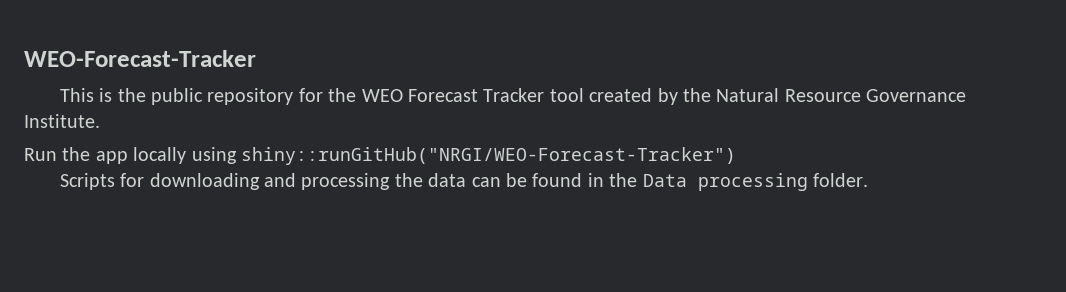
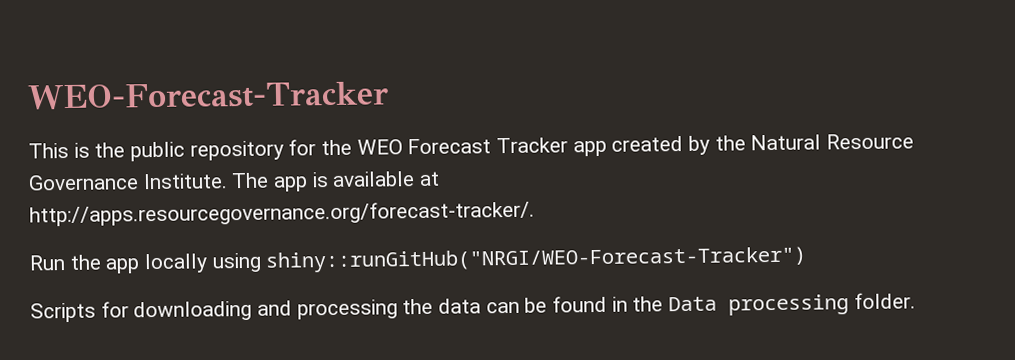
- This is the public repository for the WEO Forecast Tracker tool created by the Natural Resource Governance Institute.
+ This is the public repository for the WEO Forecast Tracker app created by the Natural Resource Governance Institute. The app is available at http://apps.resourcegovernance.org/forecast-tracker/.

